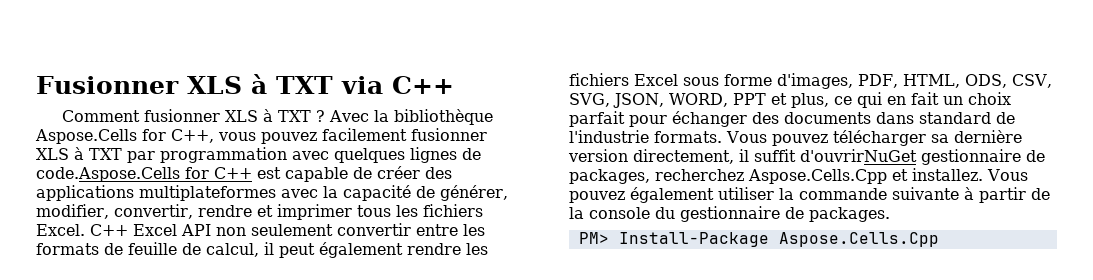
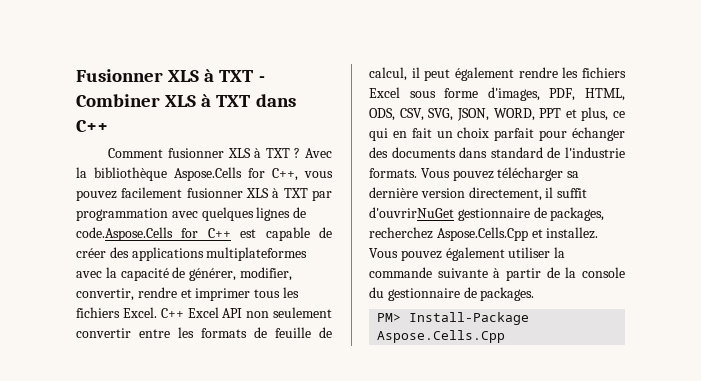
- Fusionner XLS à TXT via C++
+ Fusionner XLS à TXT - Combiner XLS à TXT dans C++

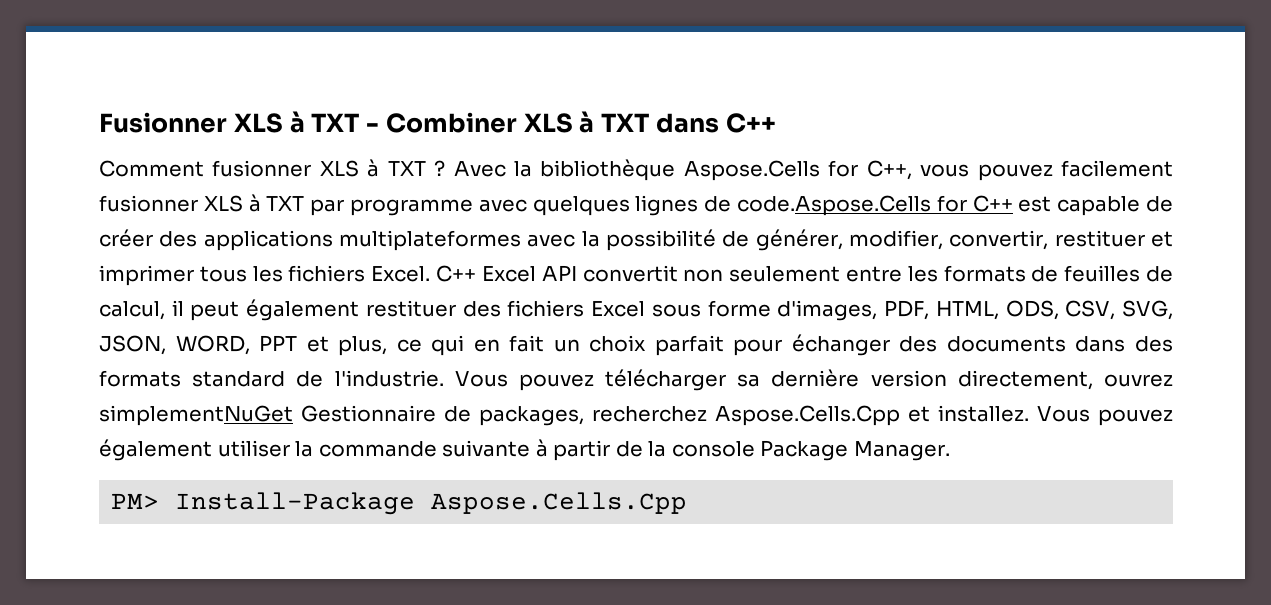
- Avec la bibliothèque Aspose.Cells for C++, vous pouvez facilement fusionner XLS à TXT par programmation avec quelques lignes de code.Aspose.Cells for C++ est capable de créer des applications multiplateformes avec la capacité de générer, modifier, convertir, rendre et imprimer tous les fichiers Excel.
+ Avec la bibliothèque Aspose.Cells for C++, vous pouvez facilement fusionner XLS à TXT par programme avec quelques lignes de code.Aspose.Cells for C++ est capable de créer des applications multiplateformes avec la possibilité de générer, modifier, convertir, restituer et imprimer tous les fichiers Excel.
- C++ Excel API non seulement convertir entre les formats de feuille de calcul, il peut également rendre les fichiers Excel sous forme d'images, PDF, HTML, ODS, CSV, SVG, JSON, WORD, PPT et plus, ce qui en fait un choix parfait pour échanger des documents dans standard de l'industrie formats.
+ C++ Excel API convertit non seulement entre les formats de feuilles de calcul, il peut également restituer des fichiers Excel sous forme d'images, PDF, HTML, ODS, CSV, SVG, JSON, WORD, PPT et plus, ce qui en fait un choix parfait pour échanger des documents dans des formats standard de l'industrie.
- Vous pouvez télécharger sa dernière version directement, il suffit d'ouvrirNuGet gestionnaire de packages, recherchez Aspose.Cells.Cpp et installez.
+ Vous pouvez télécharger sa dernière version directement, ouvrez simplementNuGet Gestionnaire de packages, recherchez Aspose.Cells.Cpp et installez.
- Vous pouvez également utiliser la commande suivante à partir de la console du gestionnaire de packages.
+ Vous pouvez également utiliser la commande suivante à partir de la console Package Manager.

